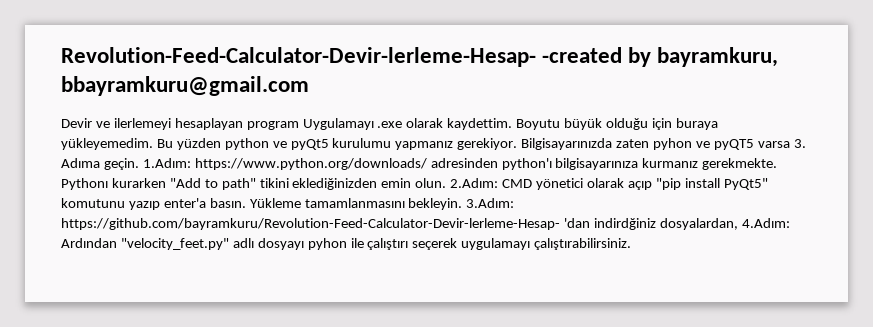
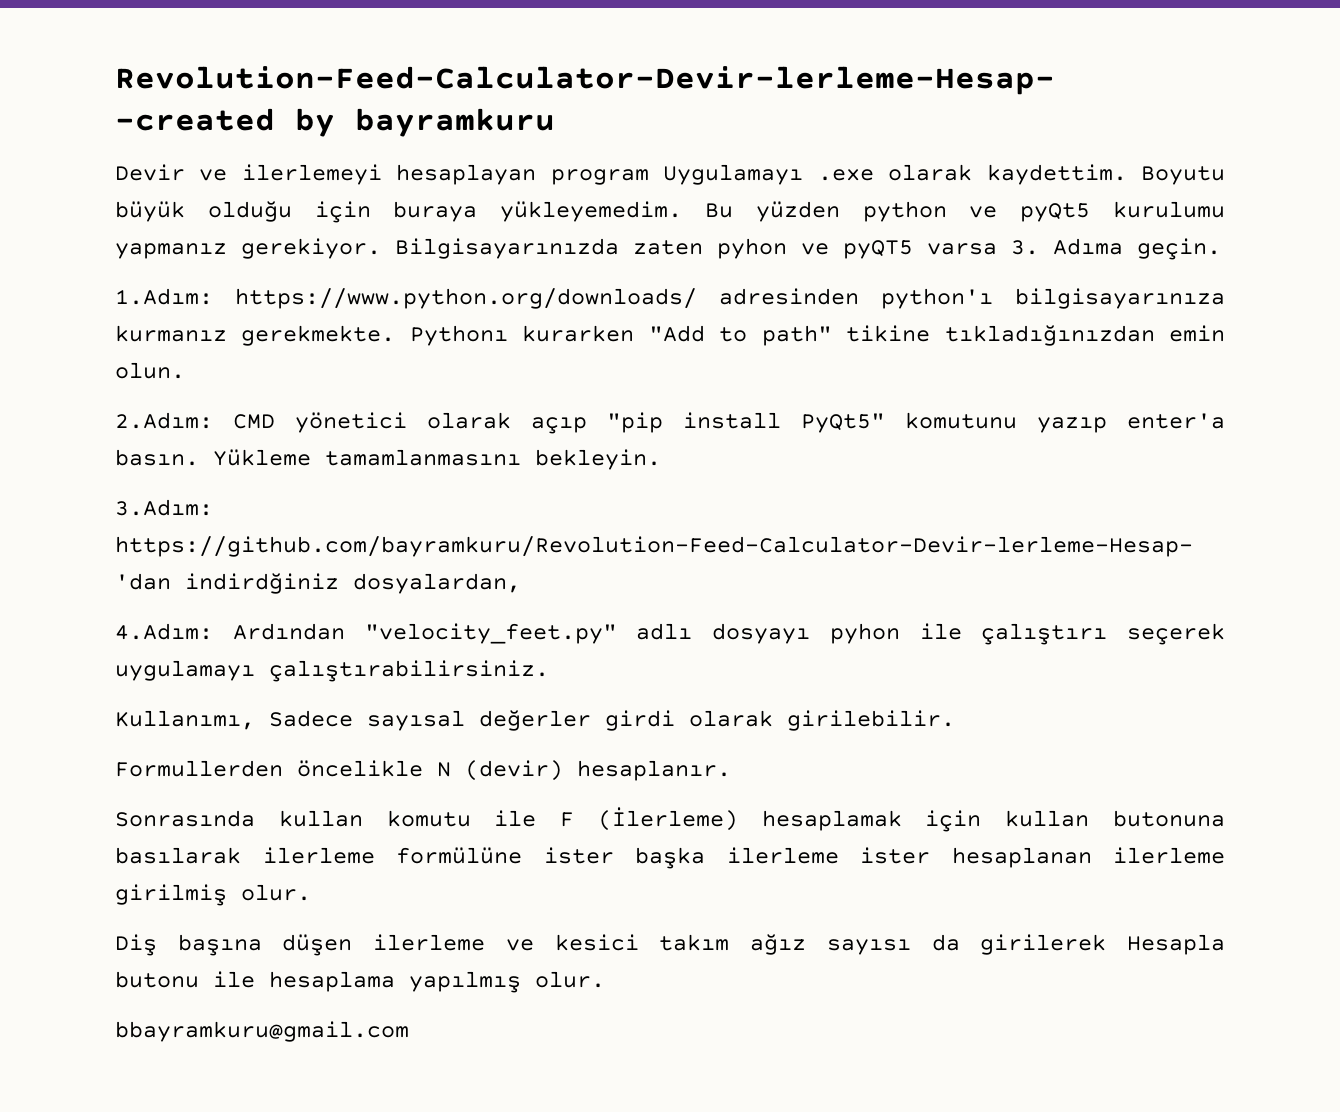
- Revolution-Feed-Calculator-Devir-lerleme-Hesap- -created by bayramkuru, bbayramkuru@gmail.com
+ Revolution-Feed-Calculator-Devir-lerleme-Hesap- -created by bayramkuru
- Bilgisayarınızda zaten pyhon ve pyQT5 varsa 3. Adıma geçin. 1.Adım: https://www.python.org/downloads/ adresinden python'ı bilgisayarınıza kurmanız gerekmekte.
+ Bilgisayarınızda zaten pyhon ve pyQT5 varsa 3. Adıma geçin.
+ 1.Adım: https://www.python.org/downloads/ adresinden python'ı bilgisayarınıza kurmanız gerekmekte.
- Pythonı kurarken "Add to path" tikini eklediğinizden emin olun. 2.Adım: CMD yönetici olarak açıp "pip install PyQt5" komutunu yazıp enter'a basın.
+ Pythonı kurarken "Add to path" tikine tıkladığınızdan emin olun.
+ 2.Adım: CMD yönetici olarak açıp "pip install PyQt5" komutunu yazıp enter'a basın.
- Yükleme tamamlanmasını bekleyin. 3.Adım: https://github.com/bayramkuru/Revolution-Feed-Calculator-Devir-lerleme-Hesap- 'dan indirdğiniz dosyalardan, 4.Adım: Ardından "velocity_feet.py" adlı dosyayı pyhon ile çalıştırı seçerek uygulamayı çalıştırabilirsiniz.
+ Yükleme tamamlanmasını bekleyin.
+ 3.Adım: https://github.com/bayramkuru/Revolution-Feed-Calculator-Devir-lerleme-Hesap- 'dan indirdğiniz dosyalardan,
+ 4.Adım: Ardından "velocity_feet.py" adlı dosyayı pyhon ile çalıştırı seçerek uygulamayı çalıştırabilirsiniz.
+ Kullanımı, Sadece sayısal değerler girdi olarak girilebilir.
+ Formullerden öncelikle N (devir) hesaplanır.
+ Sonrasında kullan komutu ile F (İlerleme) hesaplamak için kullan butonuna basılarak ilerleme formülüne ister başka ilerleme ister hesaplanan ilerleme girilmiş olur.
+ Diş başına düşen ilerleme ve kesici takım ağız sayısı da girilerek Hesapla butonu ile hesaplama yapılmış olur.
+ bbayramkuru@gmail.com

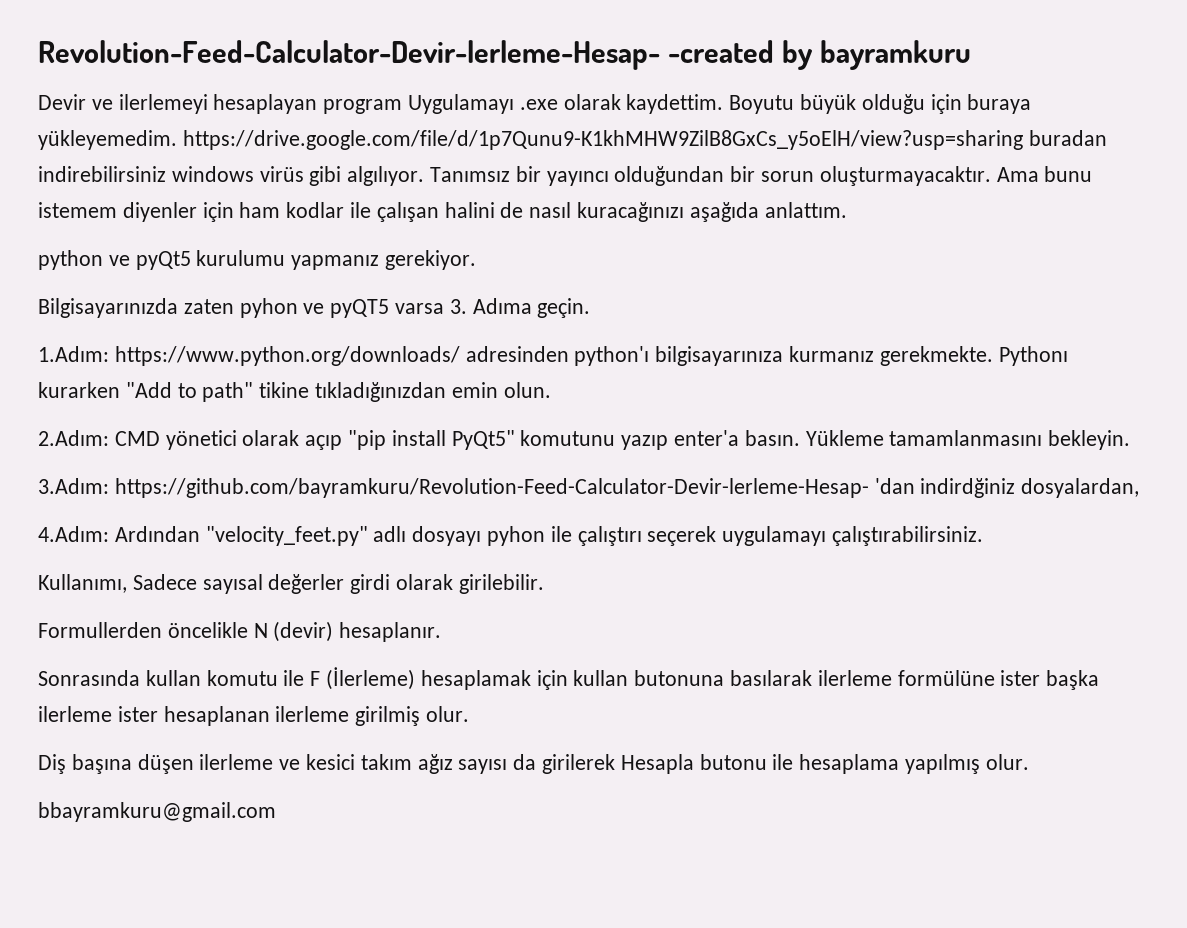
- Boyutu büyük olduğu için buraya yükleyemedim. Bu yüzden python ve pyQt5 kurulumu yapmanız gerekiyor. Bilgisayarınızda zaten pyhon ve pyQT5 varsa 3. Adıma geçin.
+ Boyutu büyük olduğu için buraya yükleyemedim. https://drive.google.com/file/d/1p7Qunu9-K1khMHW9ZilB8GxCs_y5oElH/view?usp=sharing buradan indirebilirsiniz windows virüs gibi algılıyor. Tanımsız bir yayıncı olduğundan bir sorun oluşturmayacaktır. Ama bunu istemem diyenler için ham kodlar ile çalışan halini de nasıl kuracağınızı aşağıda anlattım.
+ python ve pyQt5 kurulumu yapmanız gerekiyor.
+ Bilgisayarınızda zaten pyhon ve pyQT5 varsa 3. Adıma geçin.

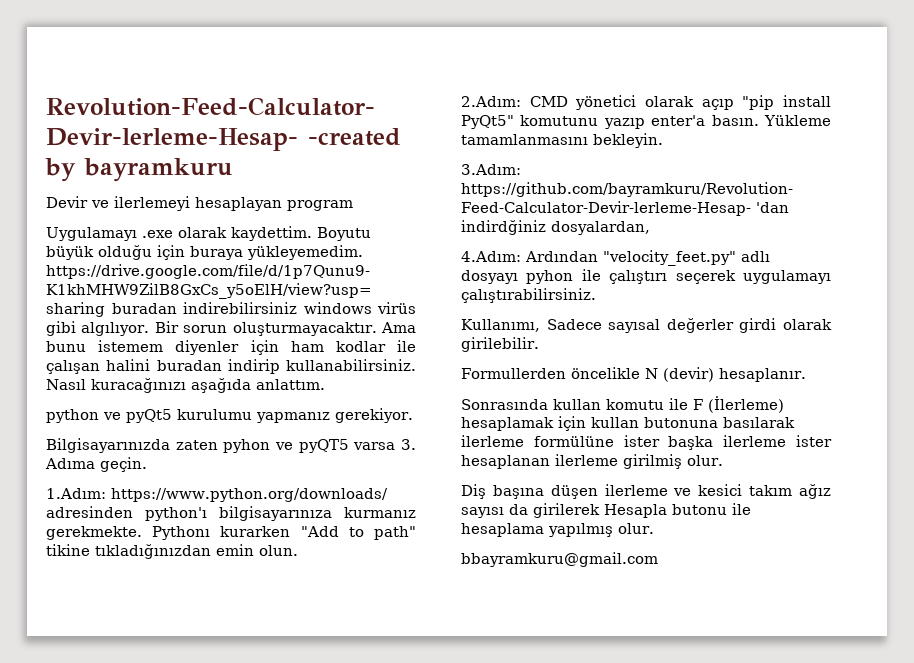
- Devir ve ilerlemeyi hesaplayan program Uygulamayı .exe olarak kaydettim.
+ Devir ve ilerlemeyi hesaplayan program
+ Uygulamayı .exe olarak kaydettim.
- Tanımsız bir yayıncı olduğundan bir sorun oluşturmayacaktır.
+ Bir sorun oluşturmayacaktır.
- Ama bunu istemem diyenler için ham kodlar ile çalışan halini de nasıl kuracağınızı aşağıda anlattım.
+ Ama bunu istemem diyenler için ham kodlar ile çalışan halini buradan indirip kullanabilirsiniz. Nasıl kuracağınızı aşağıda anlattım.

